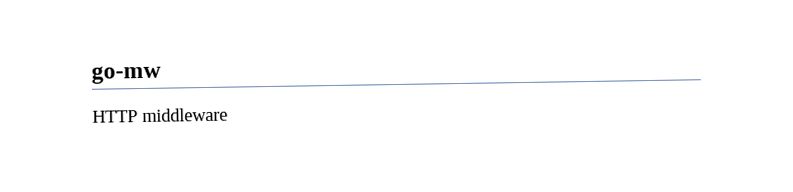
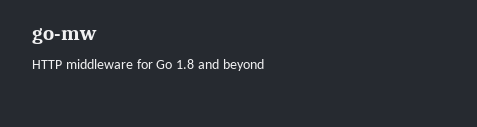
- HTTP middleware
+ HTTP middleware for Go 1.8 and beyond

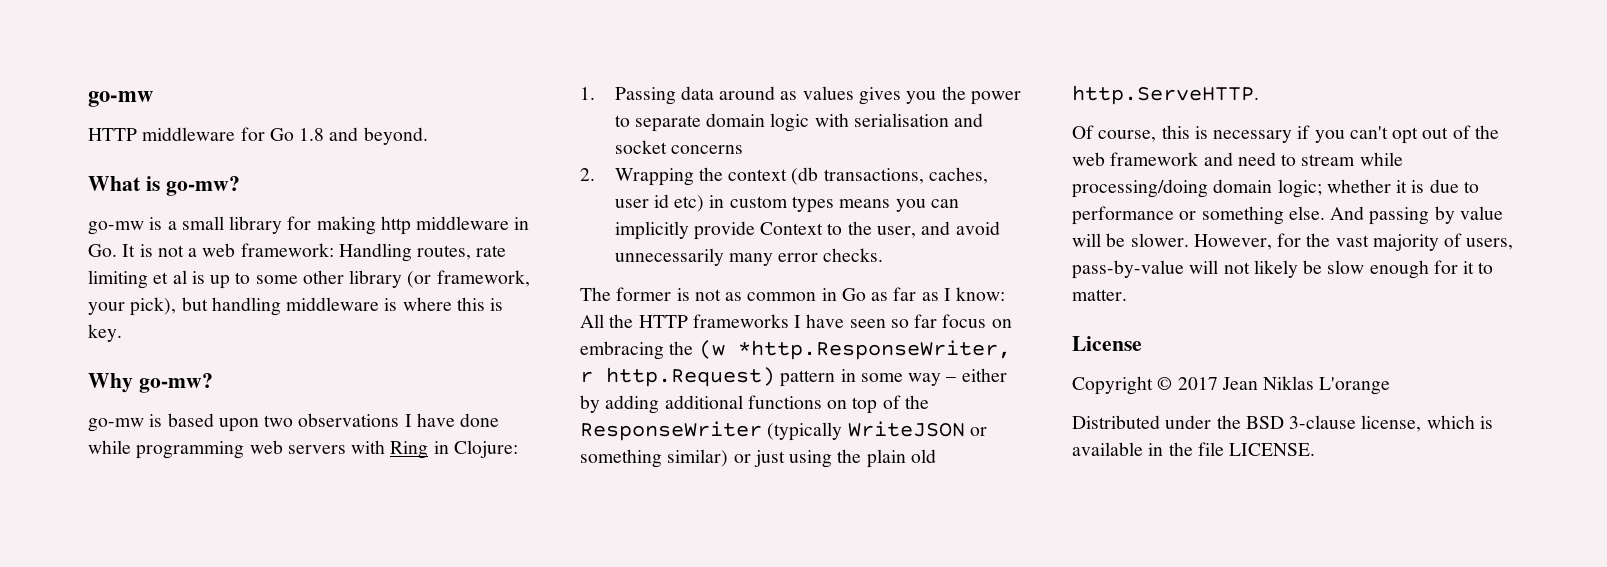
- HTTP middleware for Go 1.8 and beyond
+ HTTP middleware for Go 1.8 and beyond.
+ What is go-mw?
+ go-mw is a small library for making http middleware in Go. It is not a web framework: Handling routes, rate limiting et al is up to some other library (or framework, your pick), but handling middleware is where this is key.
+ Why go-mw?
+ go-mw is based upon two observations I have done while programming web servers with Ring in Clojure:
+ 1. Passing data around as values gives you the power to separate domain logic with serialisation and socket concerns
+ 2. Wrapping the context (db transactions, caches, user id etc) in custom types means you can implicitly provide Context to the user, and avoid unnecessarily many error checks.
+ The former is not as common in Go as far as I know: All the HTTP frameworks I have seen so far focus on embracing the (w *http.ResponseWriter, r http.Request) pattern in some way – either by adding additional functions on top of the ResponseWriter (typically WriteJSON or something similar) or just using the plain old http.ServeHTTP.
+ Of course, this is necessary if you can't opt out of the web framework and need to stream while processing/doing domain logic; whether it is due to performance or something else. And passing by value will be slower. However, for the vast majority of users, pass-by-value will not likely be slow enough for it to matter.
+ License
+ Copyright © 2017 Jean Niklas L'orange
+ Distributed under the BSD 3-clause license, which is available in the file LICENSE.

